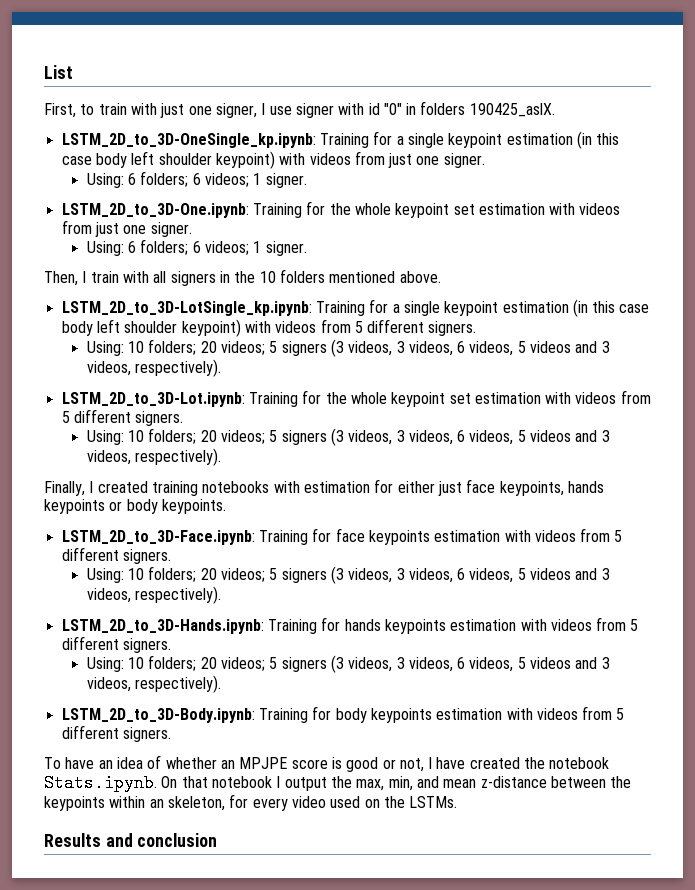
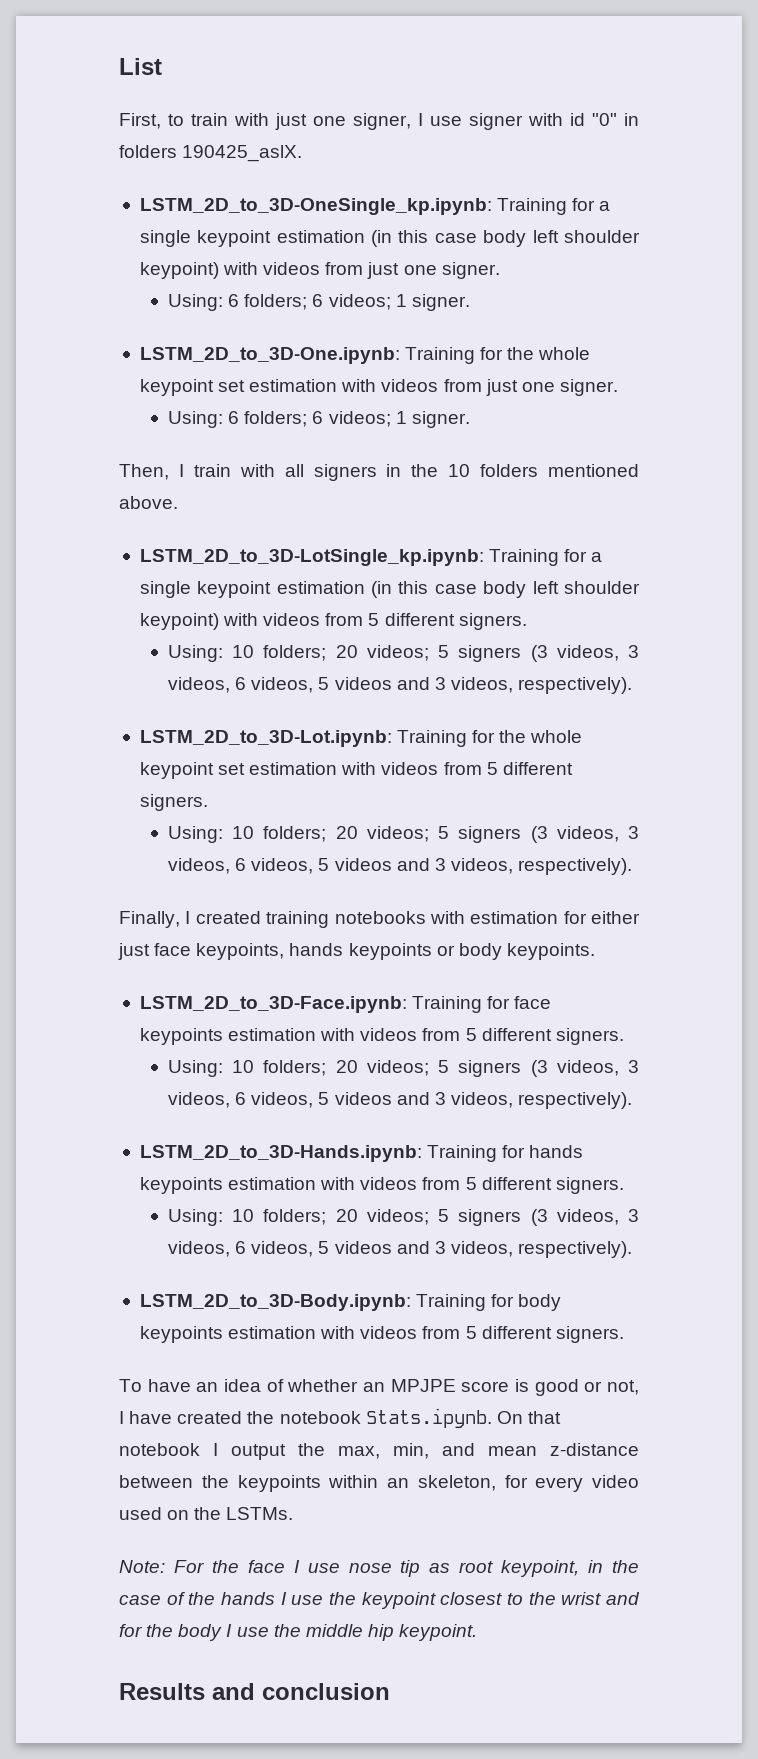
+ Note: For the face I use nose tip as root keypoint, in the case of the hands I use the keypoint closest to the wrist and for the body I use the middle hip keypoint.

